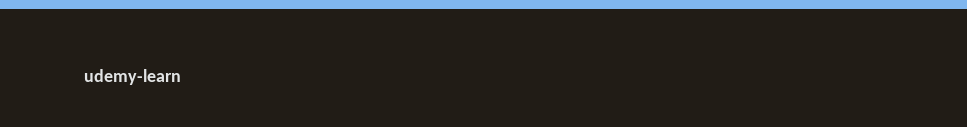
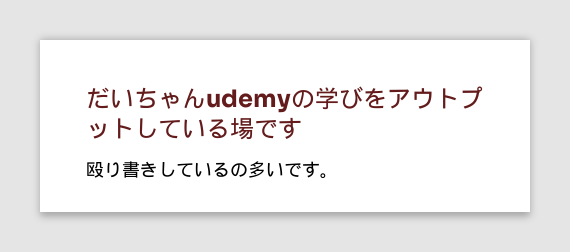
- udemy-learn
+ だいちゃんudemyの学びをアウトプットしている場です
+ 殴り書きしているの多いです。

